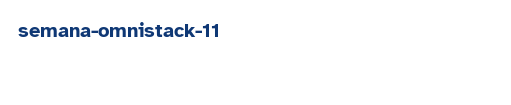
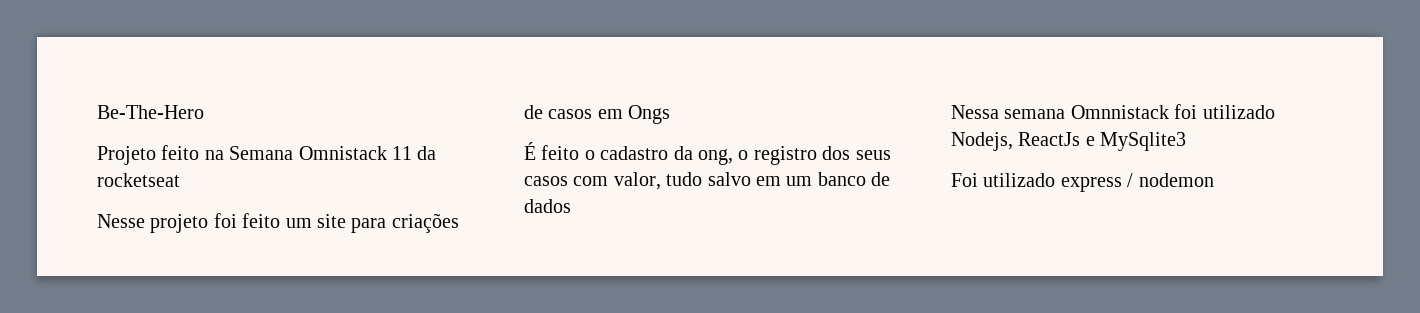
- semana-omnistack-11
+ Be-The-Hero
+ Projeto feito na Semana Omnistack 11 da rocketseat
+ Nesse projeto foi feito um site para criações de casos em Ongs
+ É feito o cadastro da ong, o registro dos seus casos com valor, tudo salvo em um banco de dados
+ Nessa semana Omnnistack foi utilizado Nodejs, ReactJs e MySqlite3
+ Foi utilizado express / nodemon

